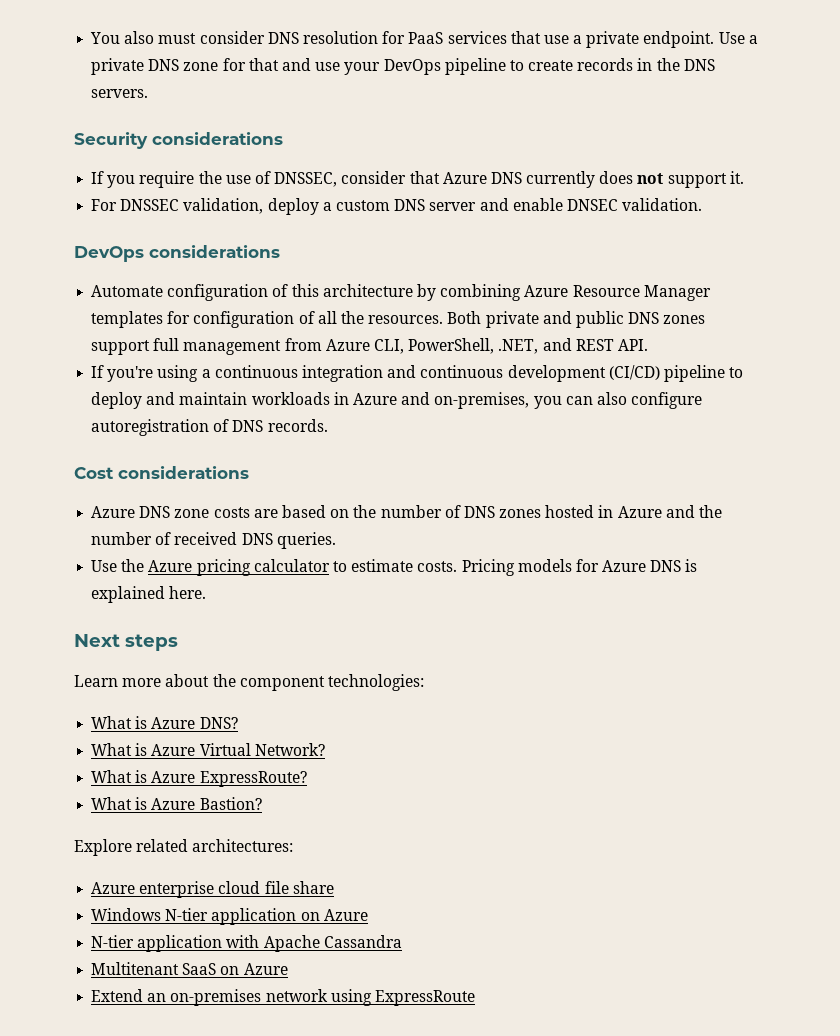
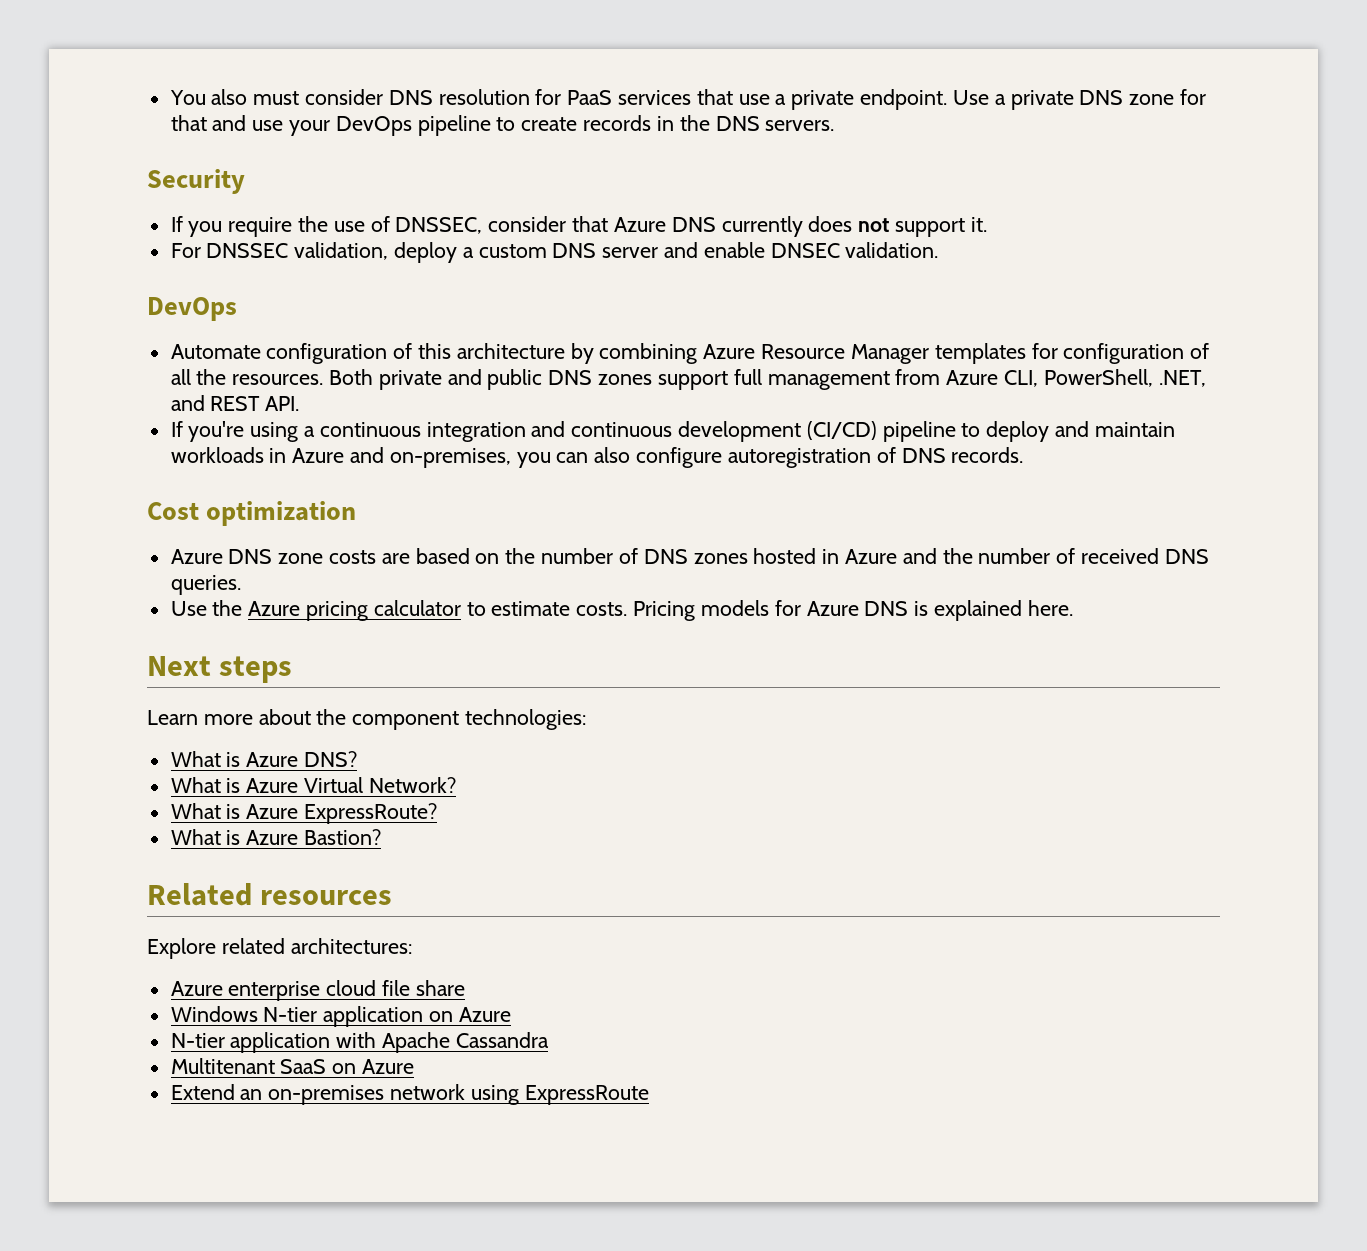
- Security considerations
+ Security
  For DNSSEC validation, deploy a custom DNS server and enable DNSEC validation.
- DevOps considerations
+ DevOps
- Cost considerations
+ Cost optimization
+ Related resources

